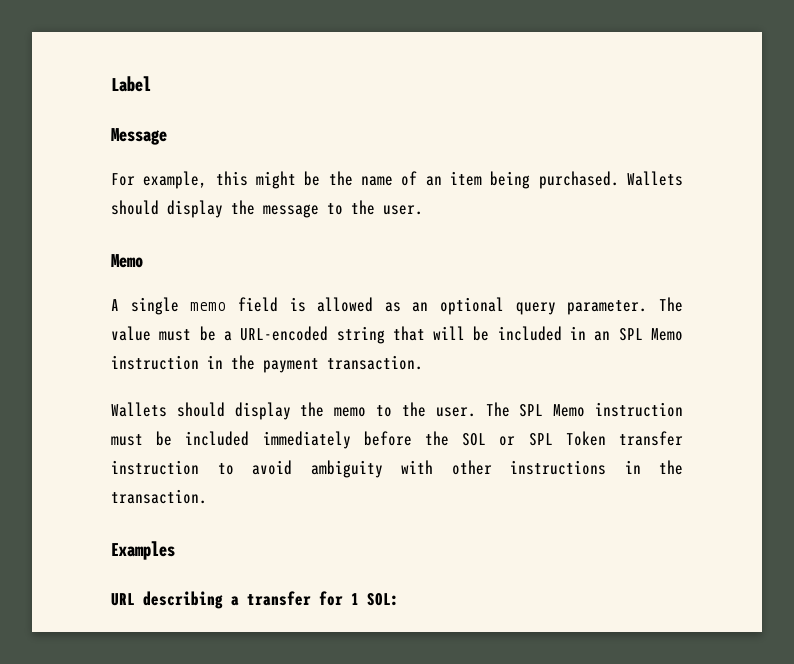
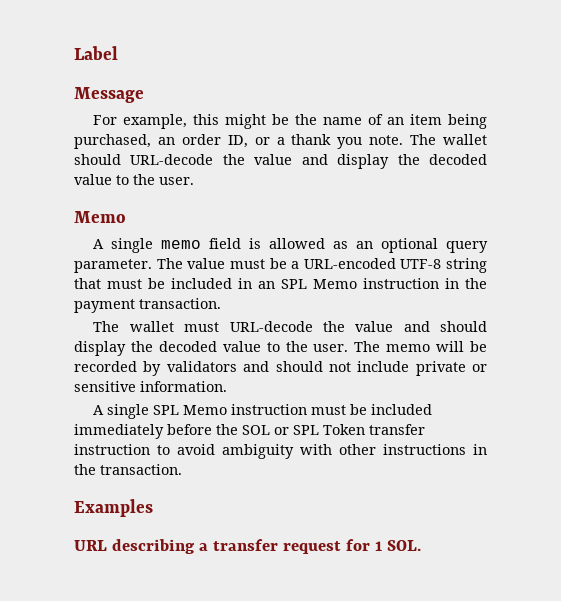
- For example, this might be the name of an item being purchased. Wallets should display the message to the user.
+ For example, this might be the name of an item being purchased, an order ID, or a thank you note. The wallet should URL-decode the value and display the decoded value to the user.
- The value must be a URL-encoded string that will be included in an SPL Memo instruction in the payment transaction.
+ The value must be a URL-encoded UTF-8 string that must be included in an SPL Memo instruction in the payment transaction.
- Wallets should display the memo to the user.
+ The wallet must URL-decode the value and should display the decoded value to the user.
- The SPL Memo instruction must be included immediately before the SOL or SPL Token transfer instruction to avoid ambiguity with other instructions in the transaction.
+ The memo will be recorded by validators and should not include private or sensitive information.
+ A single SPL Memo instruction must be included immediately before the SOL or SPL Token transfer instruction to avoid ambiguity with other instructions in the transaction.
- URL describing a transfer for 1 SOL:
+ URL describing a transfer request for 1 SOL.

